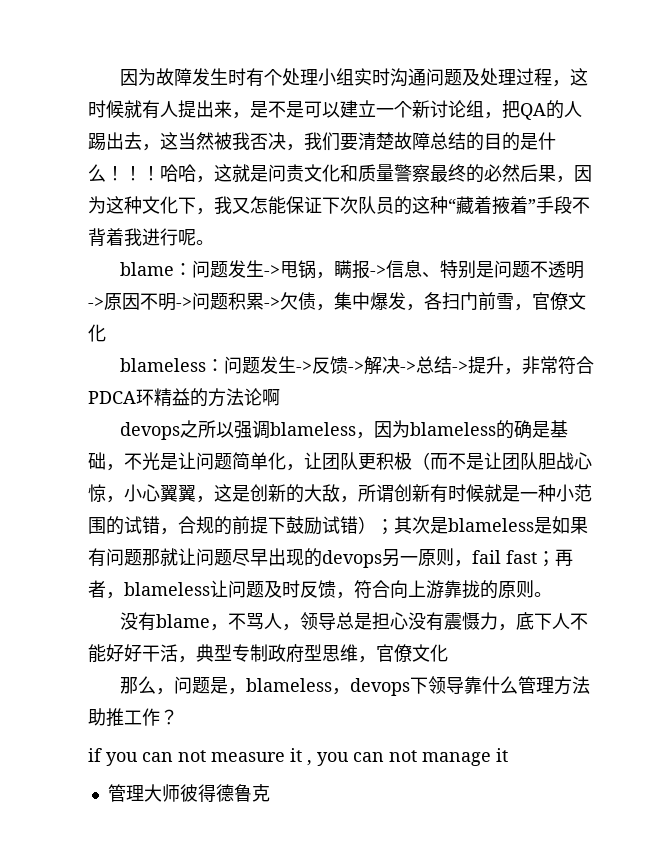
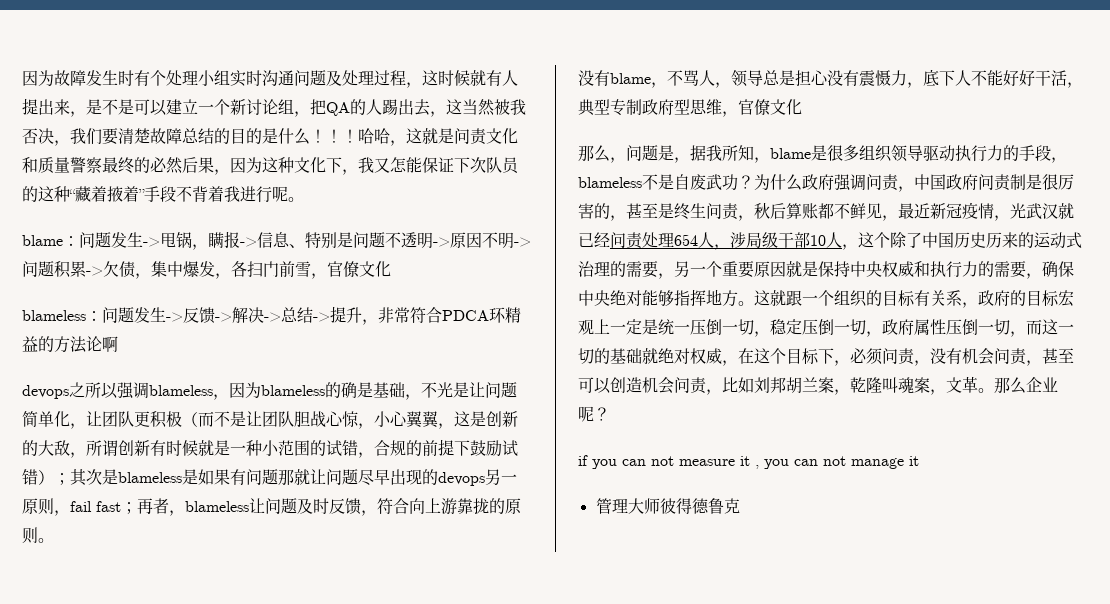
- 那么，问题是，blameless，devops下领导靠什么管理方法助推工作？
+ 那么，问题是，据我所知，blame是很多组织领导驱动执行力的手段，blameless不是自废武功？为什么政府强调问责，中国政府问责制是很厉害的，甚至是终生问责，秋后算账都不鲜见，最近新冠疫情，光武汉就已经问责处理654人，涉局级干部10人，这个除了中国历史历来的运动式治理的需要，另一个重要原因就是保持中央权威和执行力的需要，确保中央绝对能够指挥地方。这就跟一个组织的目标有关系，政府的目标宏观上一定是统一压倒一切，稳定压倒一切，政府属性压倒一切，而这一切的基础就绝对权威，在这个目标下，必须问责，没有机会问责，甚至可以创造机会问责，比如刘邦胡兰案，乾隆叫魂案，文革。那么企业呢？

